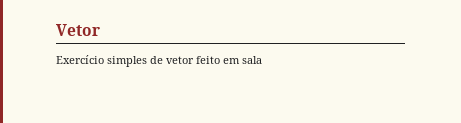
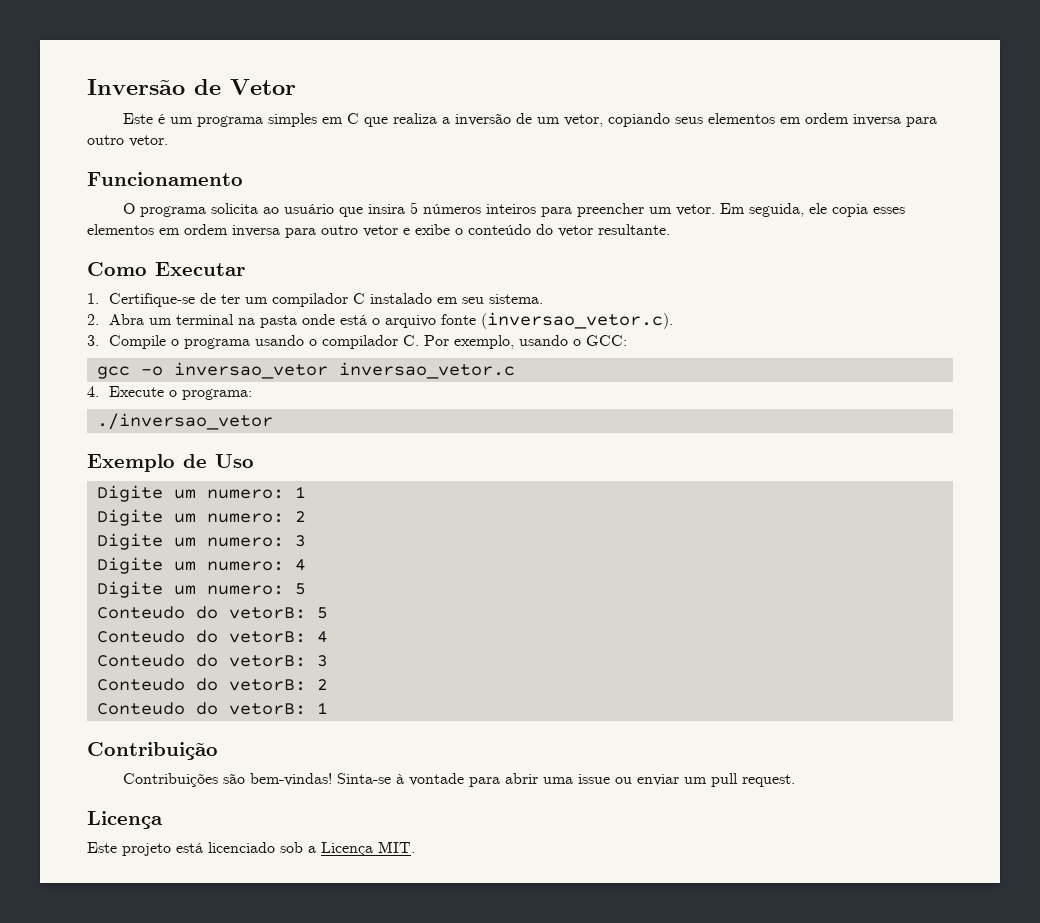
- Vetor
+ Inversão de Vetor
- Exercício simples de vetor feito em sala
+ Este é um programa simples em C que realiza a inversão de um vetor, copiando seus elementos em ordem inversa para outro vetor.
+ Funcionamento
+ O programa solicita ao usuário que insira 5 números inteiros para preencher um vetor. Em seguida, ele copia esses elementos em ordem inversa para outro vetor e exibe o conteúdo do vetor resultante.
+ Como Executar
+ 1. Certifique-se de ter um compilador C instalado em seu sistema.
+ 2. Abra um terminal na pasta onde está o arquivo fonte (inversao_vetor.c).
+ 3. Compile o programa usando o compilador C. Por exemplo, usando o GCC:
+ gcc -o inversao_vetor inversao_vetor.c
+ 4. Execute o programa:
+ ./inversao_vetor
+ Exemplo de Uso
+ Digite um numero: 1
+ Digite um numero: 2
+ Digite um numero: 3
+ Digite um numero: 4
+ Digite um numero: 5
+ Conteudo do vetorB: 5
+ Conteudo do vetorB: 4
+ Conteudo do vetorB: 3
+ Conteudo do vetorB: 2
+ Conteudo do vetorB: 1
+ Contribuição
+ Contribuições são bem-vindas! Sinta-se à vontade para abrir uma issue ou enviar um pull request.
+ Licença
+ Este projeto está licenciado sob a Licença MIT.

